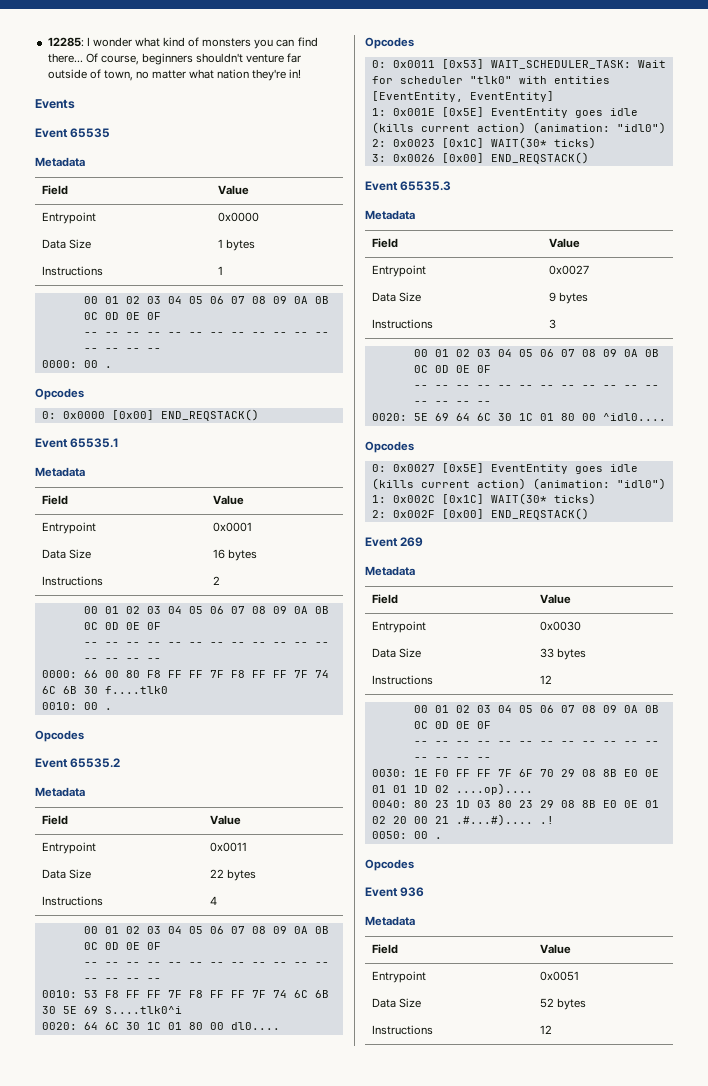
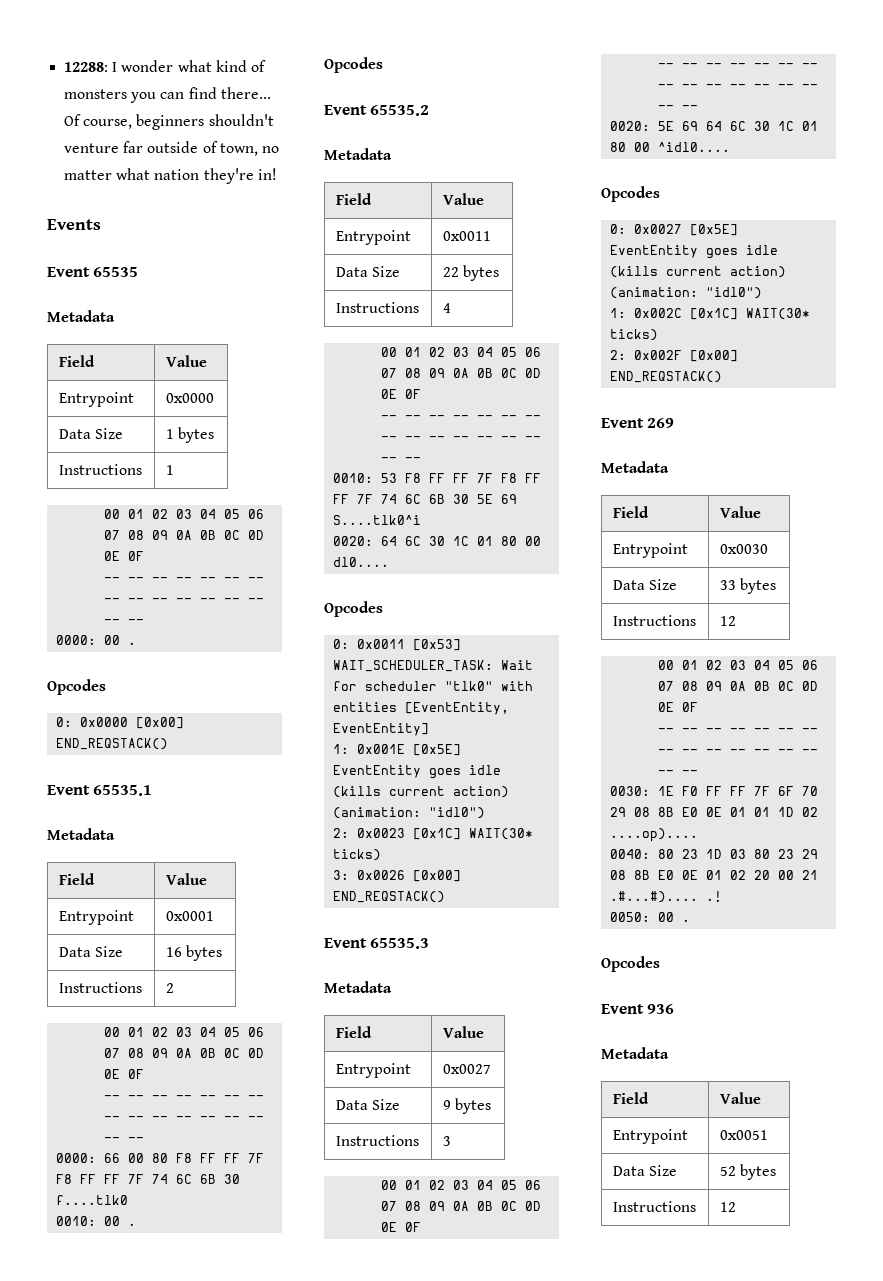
- 12285: I wonder what kind of monsters you can find there...
+ 12288: I wonder what kind of monsters you can find there...

